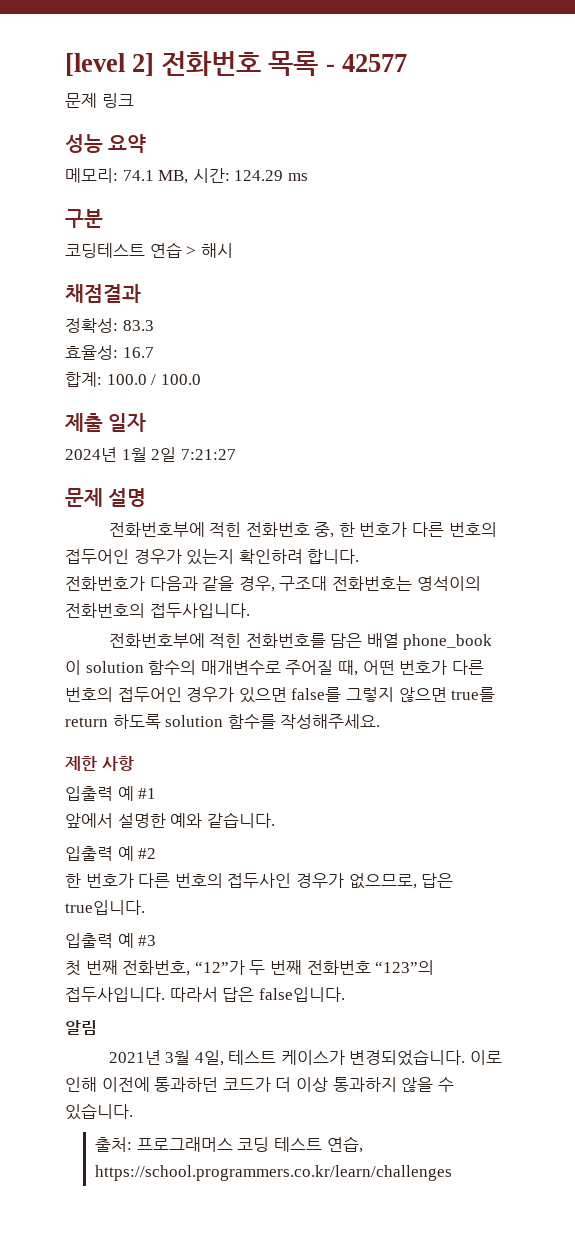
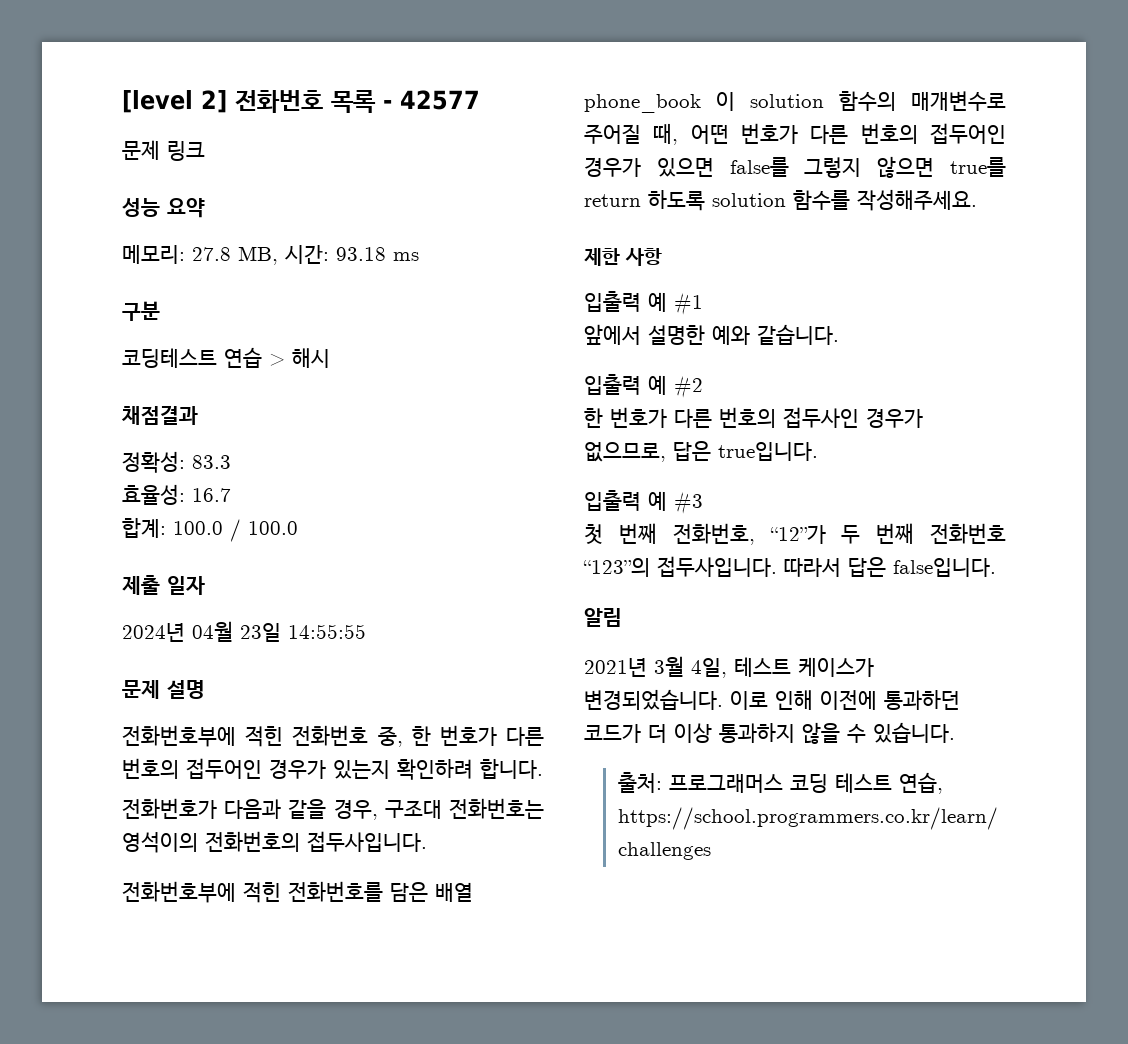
- 메모리: 74.1 MB, 시간: 124.29 ms
+ 메모리: 27.8 MB, 시간: 93.18 ms
- 2024년 1월 2일 7:21:27
+ 2024년 04월 23일 14:55:55

